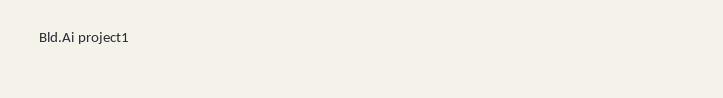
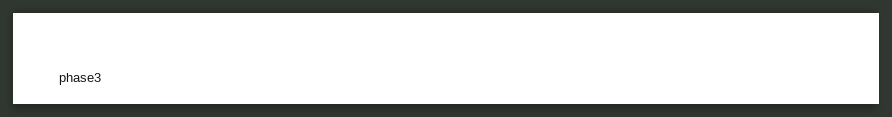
- Bld.Ai project1
+ phase3

